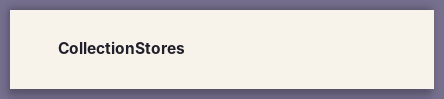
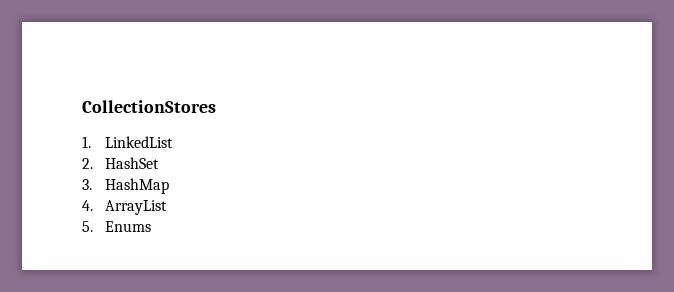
+ 1. LinkedList
+ 2. HashSet
+ 3. HashMap
+ 4. ArrayList
+ 5. Enums

